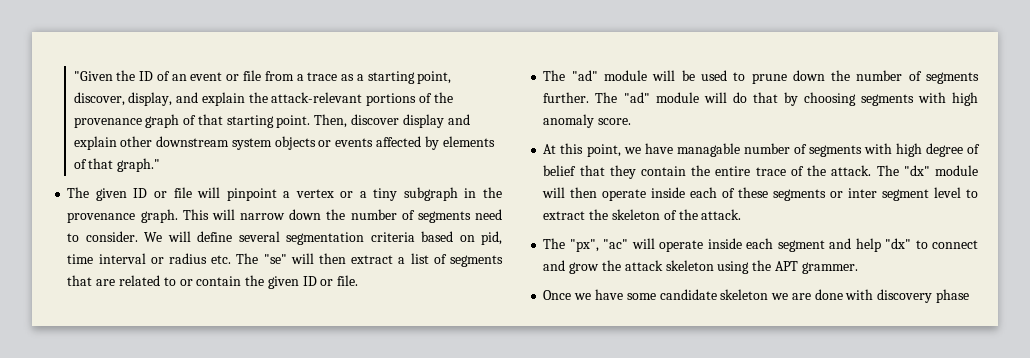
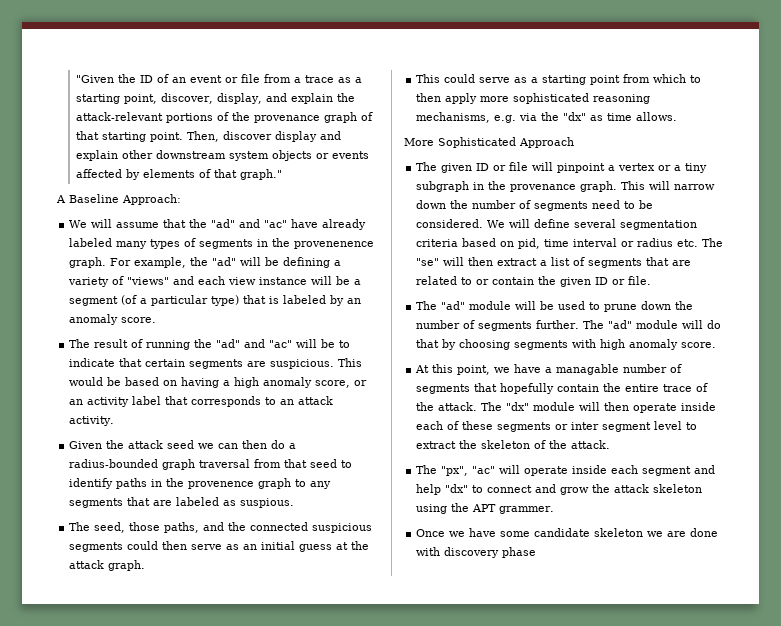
+ A Baseline Approach:
+ We will assume that the "ad" and "ac" have already labeled many types of segments in the provenenence graph. For example, the "ad" will be defining a variety of "views" and each view instance will be a segment (of a particular type) that is labeled by an anomaly score.
+ The result of running the "ad" and "ac" will be to indicate that certain segments are suspicious. This would be based on having a high anomaly score, or an activity label that corresponds to an attack activity.
+ Given the attack seed we can then do a radius-bounded graph traversal from that seed to identify paths in the provenence graph to any segments that are labeled as suspious.
+ The seed, those paths, and the connected suspicious segments could then serve as an initial guess at the attack graph.
+ This could serve as a starting point from which to then apply more sophisticated reasoning mechanisms, e.g. via the "dx" as time allows.
+ More Sophisticated Approach
- This will narrow down the number of segments need to consider.
+ This will narrow down the number of segments need to be considered.
- At this point, we have managable number of segments with high degree of belief that they contain the entire trace of the attack.
+ At this point, we have a managable number of segments that hopefully contain the entire trace of the attack.

